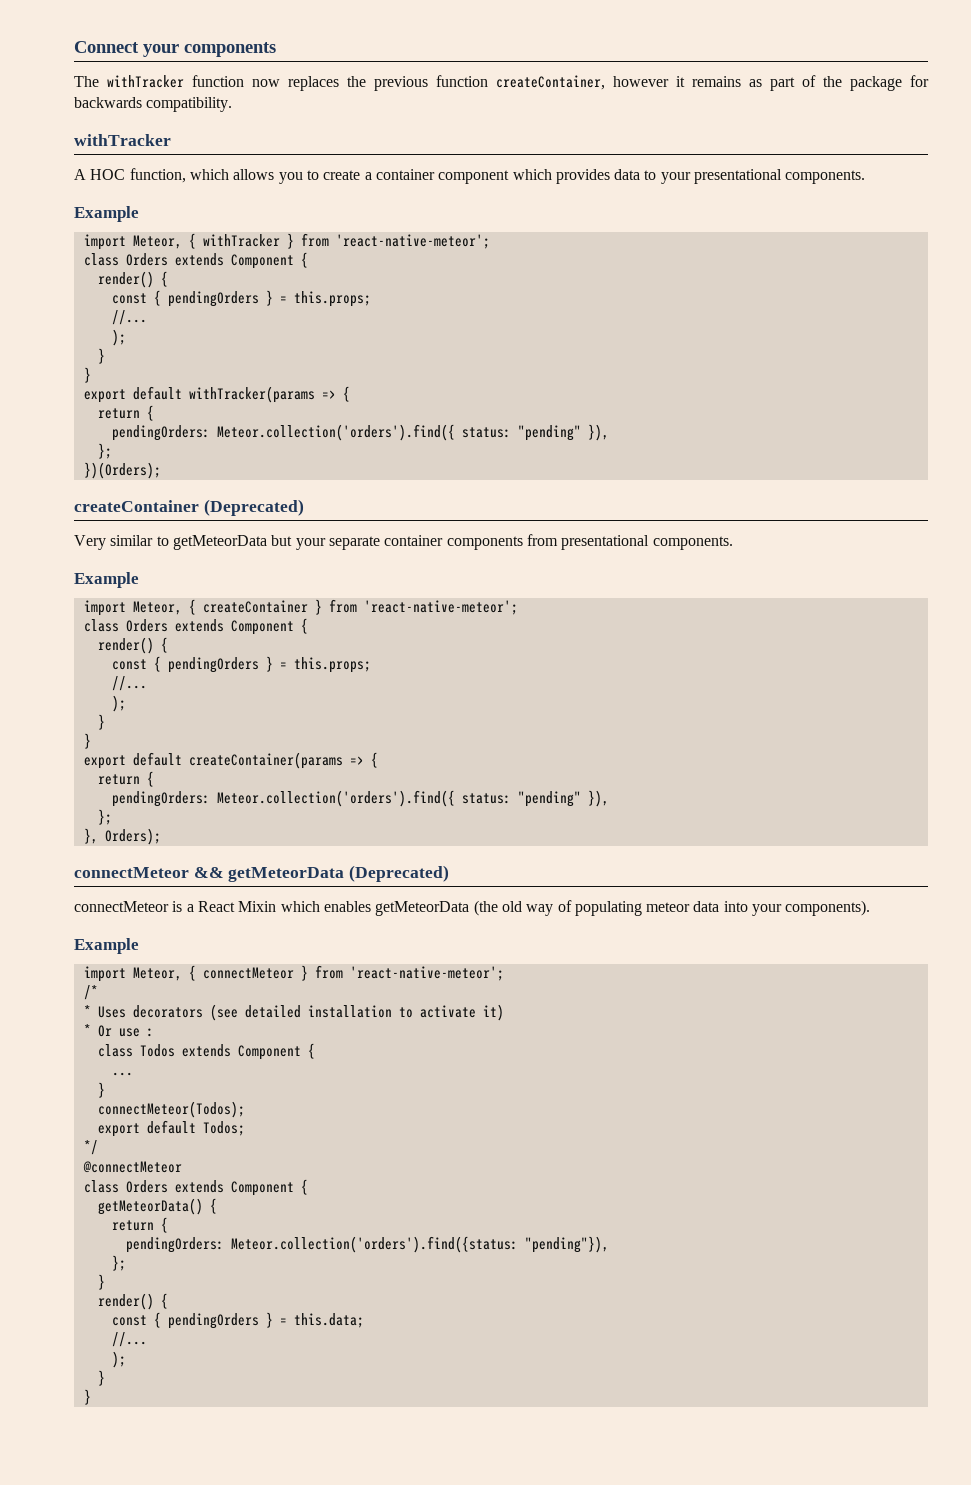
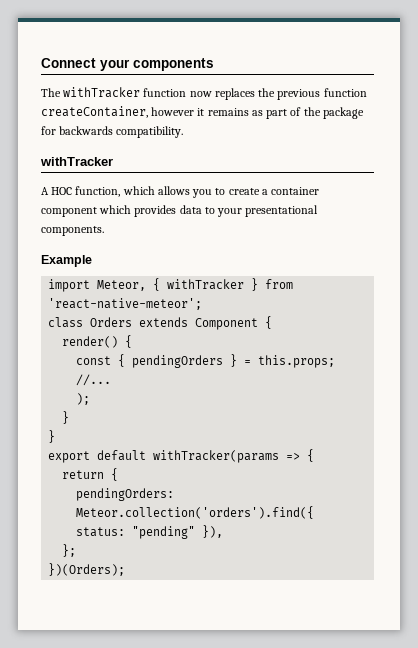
- createContainer (Deprecated)
- Very similar to getMeteorData but your separate container components from presentational components.
- Example
- import Meteor, { createContainer } from 'react-native-meteor';
- class Orders extends Component {
- render() {
- const { pendingOrders } = this.props;
- //...
- );
- }
- }
- export default createContainer(params => {
- return {
- pendingOrders: Meteor.collection('orders').find({ status: "pending" }),
- };
- }, Orders);
- connectMeteor && getMeteorData (Deprecated)
- connectMeteor is a React Mixin which enables getMeteorData (the old way of populating meteor data into your components).
- Example
- import Meteor, { connectMeteor } from 'react-native-meteor';
- /*
- * Uses decorators (see detailed installation to activate it)
- * Or use :
- class Todos extends Component {
- ...
- }
- connectMeteor(Todos);
- export default Todos;
- */
- @connectMeteor
- class Orders extends Component {
- getMeteorData() {
- return {
- pendingOrders: Meteor.collection('orders').find({status: "pending"}),
- };
- }
- render() {
- const { pendingOrders } = this.data;
- //...
- );
- }
- }

